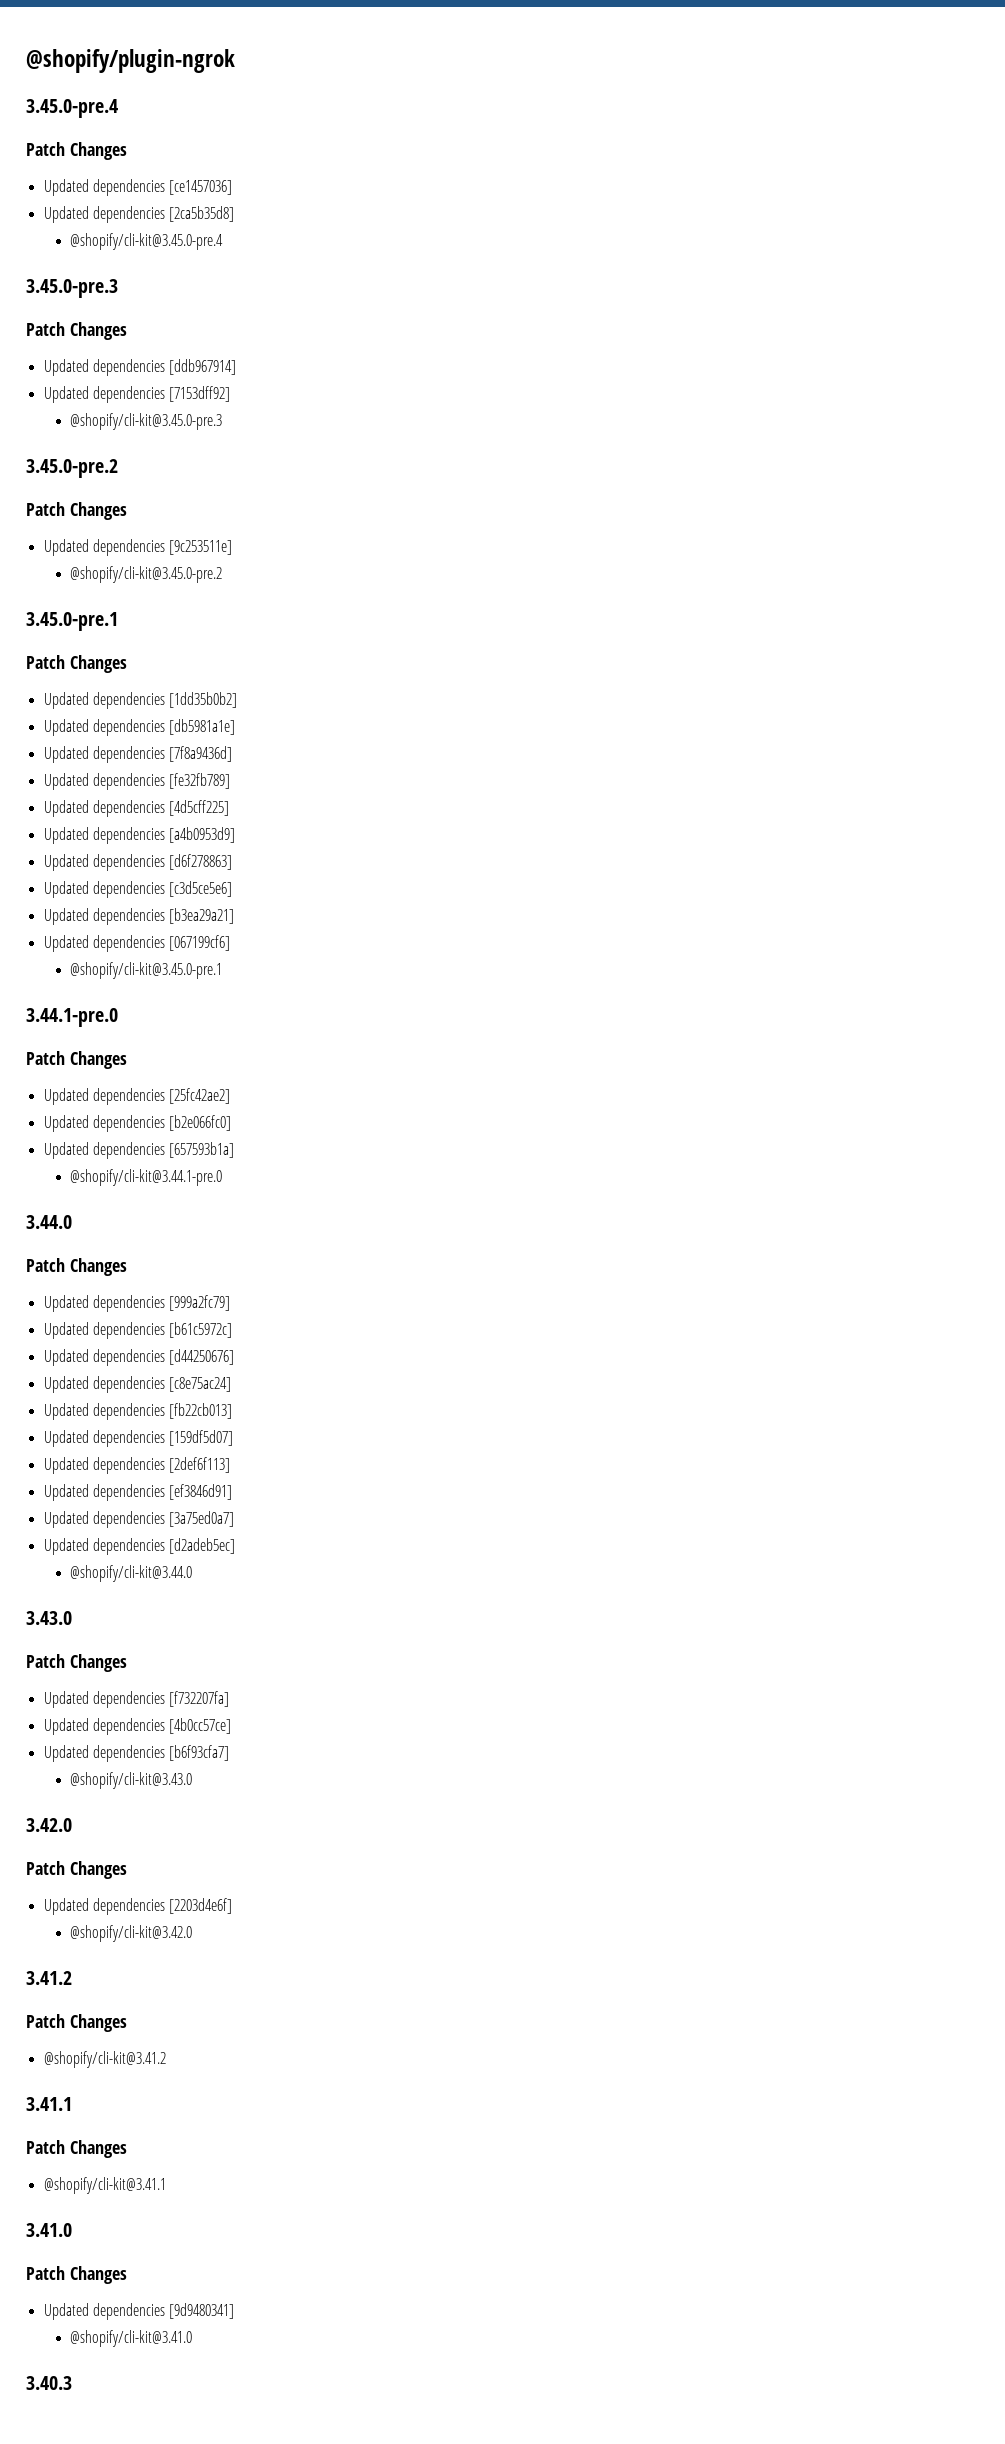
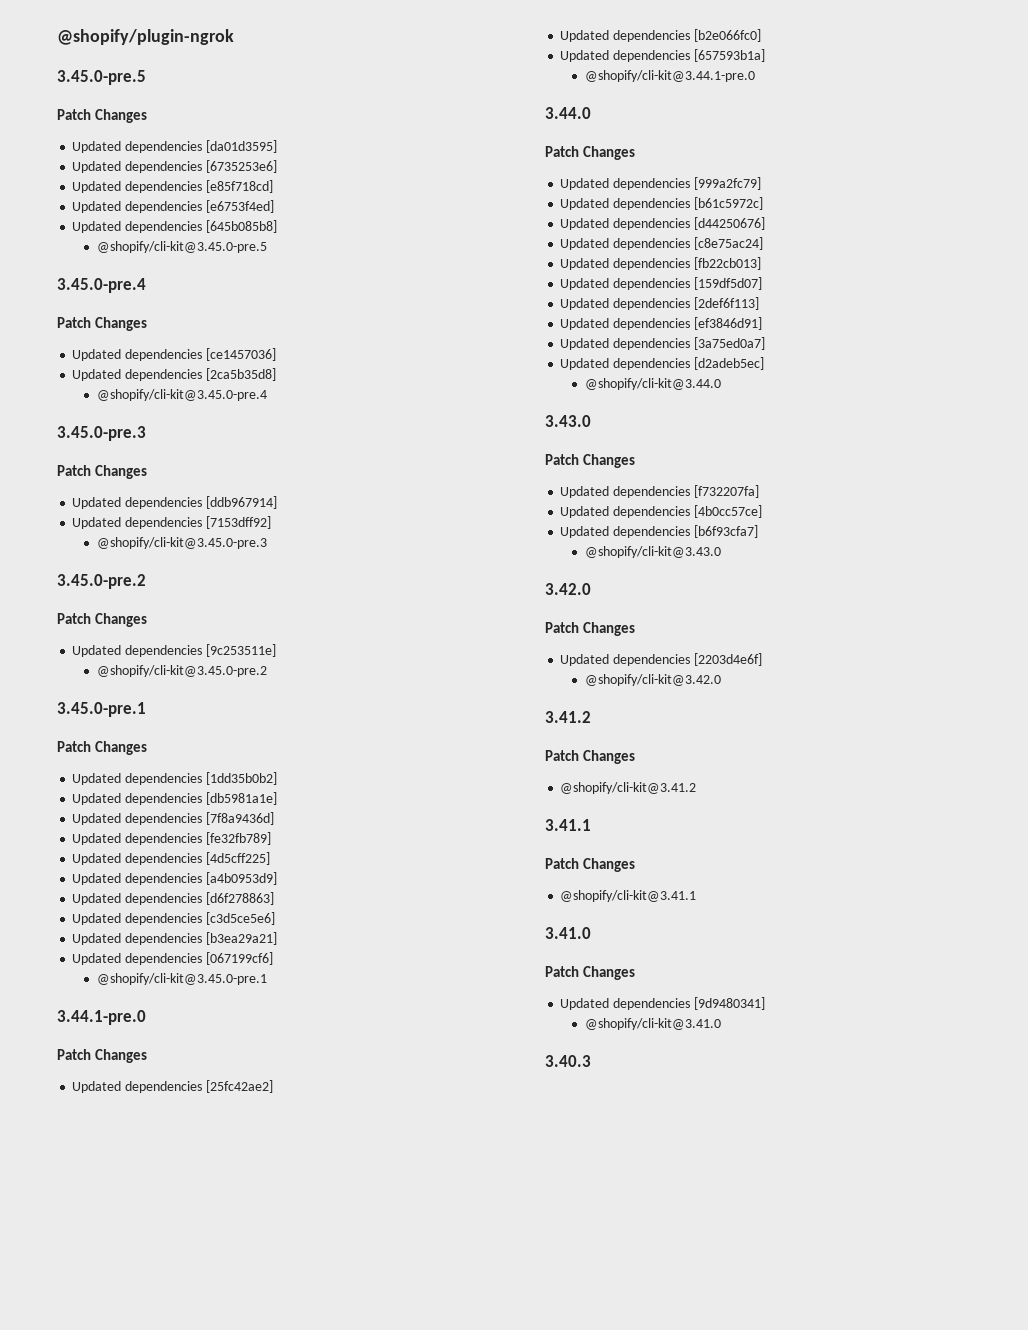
+ 3.45.0-pre.5
+ Patch Changes
+ Updated dependencies [da01d3595]
+ Updated dependencies [6735253e6]
+ Updated dependencies [e85f718cd]
+ Updated dependencies [e6753f4ed]
+ Updated dependencies [645b085b8]
+ @shopify/cli-kit@3.45.0-pre.5

